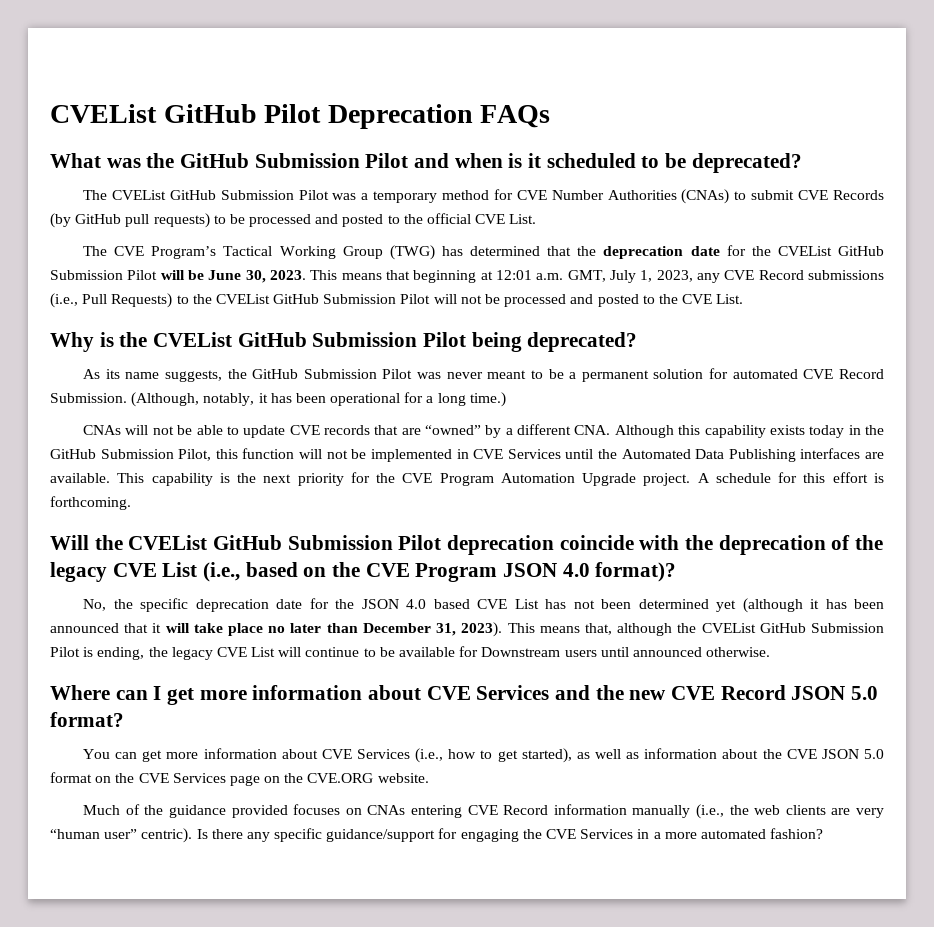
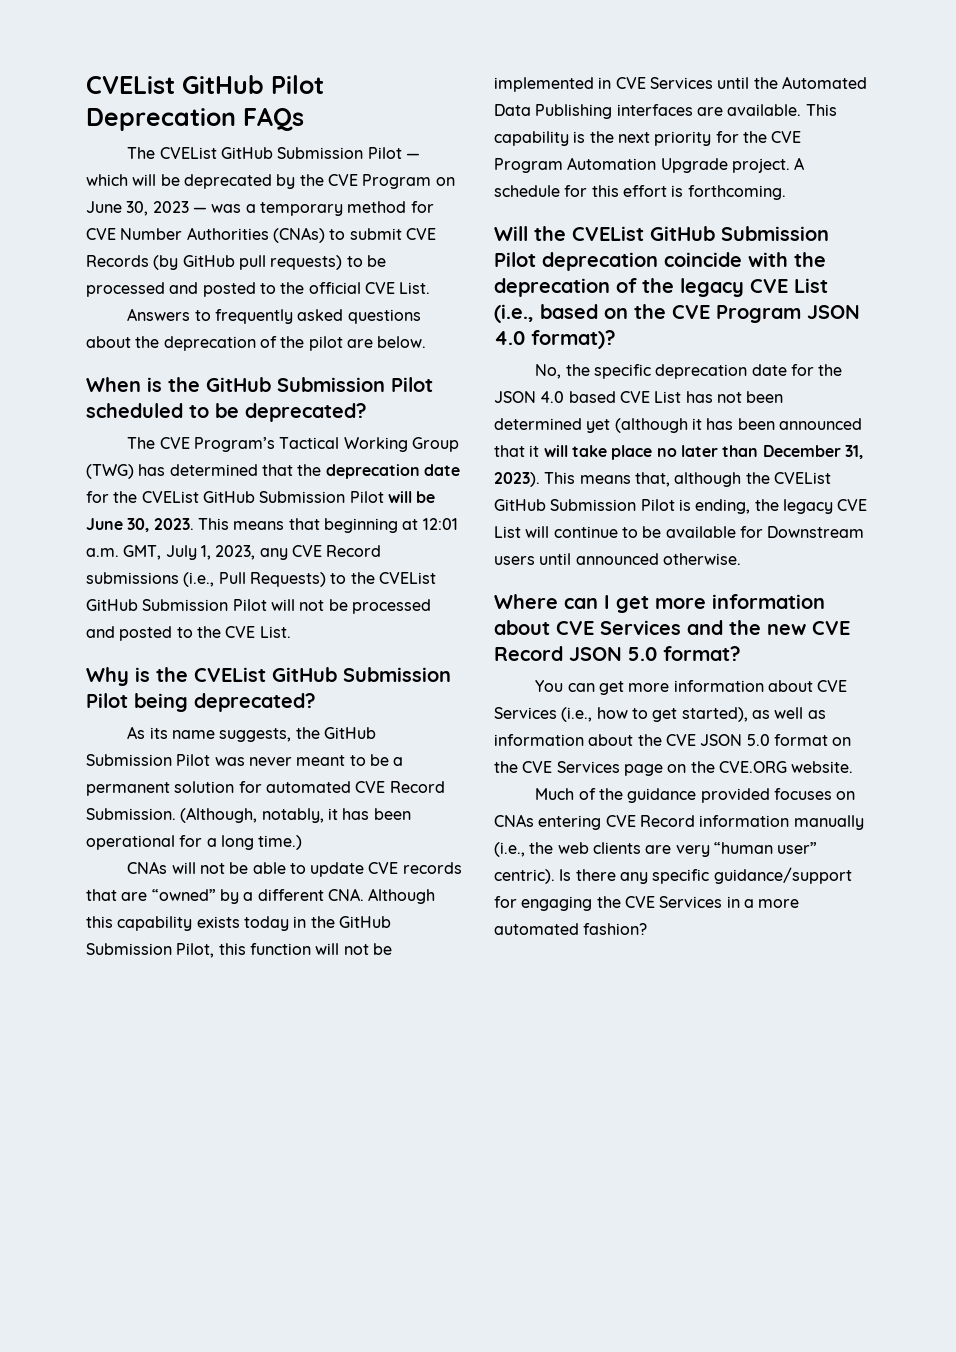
- What was the GitHub Submission Pilot and when is it scheduled to be deprecated?
- The CVEList GitHub Submission Pilot was a temporary method for CVE Number Authorities (CNAs) to submit CVE Records (by GitHub pull requests) to be processed and posted to the official CVE List.
+ The CVEList GitHub Submission Pilot — which will be deprecated by the CVE Program on June 30, 2023 — was a temporary method for CVE Number Authorities (CNAs) to submit CVE Records (by GitHub pull requests) to be processed and posted to the official CVE List.
+ Answers to frequently asked questions about the deprecation of the pilot are below.
+ When is the GitHub Submission Pilot scheduled to be deprecated?

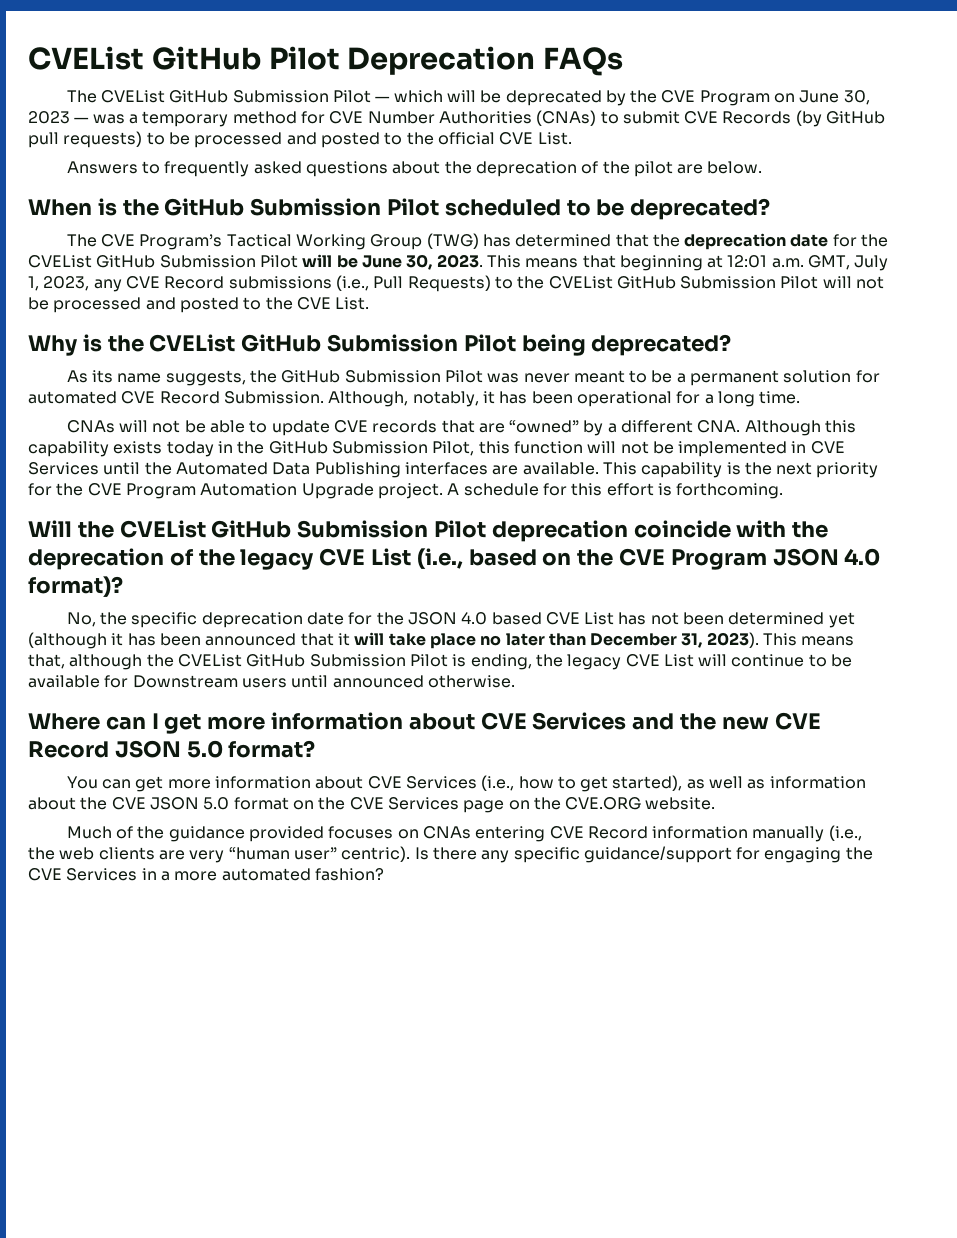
- (Although, notably, it has been operational for a long time.)
+ Although, notably, it has been operational for a long time.

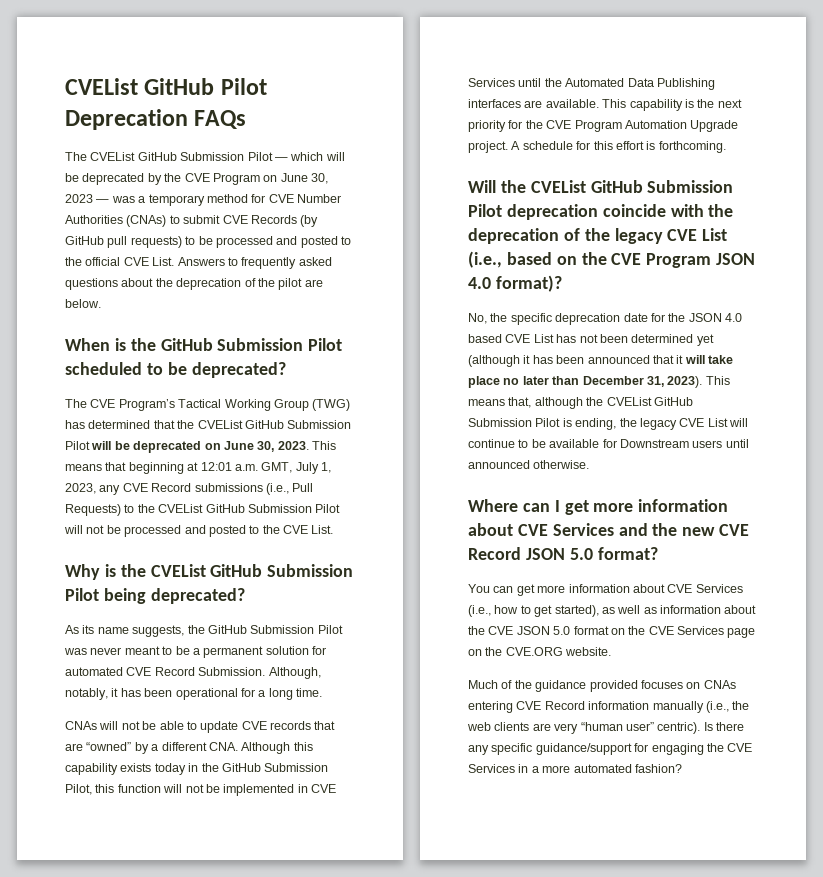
- The CVEList GitHub Submission Pilot — which will be deprecated by the CVE Program on June 30, 2023 — was a temporary method for CVE Number Authorities (CNAs) to submit CVE Records (by GitHub pull requests) to be processed and posted to the official CVE List.
- Answers to frequently asked questions about the deprecation of the pilot are below.
+ The CVEList GitHub Submission Pilot — which will be deprecated by the CVE Program on June 30, 2023 — was a temporary method for CVE Number Authorities (CNAs) to submit CVE Records (by GitHub pull requests) to be processed and posted to the official CVE List. Answers to frequently asked questions about the deprecation of the pilot are below.
- The CVE Program’s Tactical Working Group (TWG) has determined that the deprecation date for the CVEList GitHub Submission Pilot will be June 30, 2023.
+ The CVE Program’s Tactical Working Group (TWG) has determined that the CVEList GitHub Submission Pilot will be deprecated on June 30, 2023.

